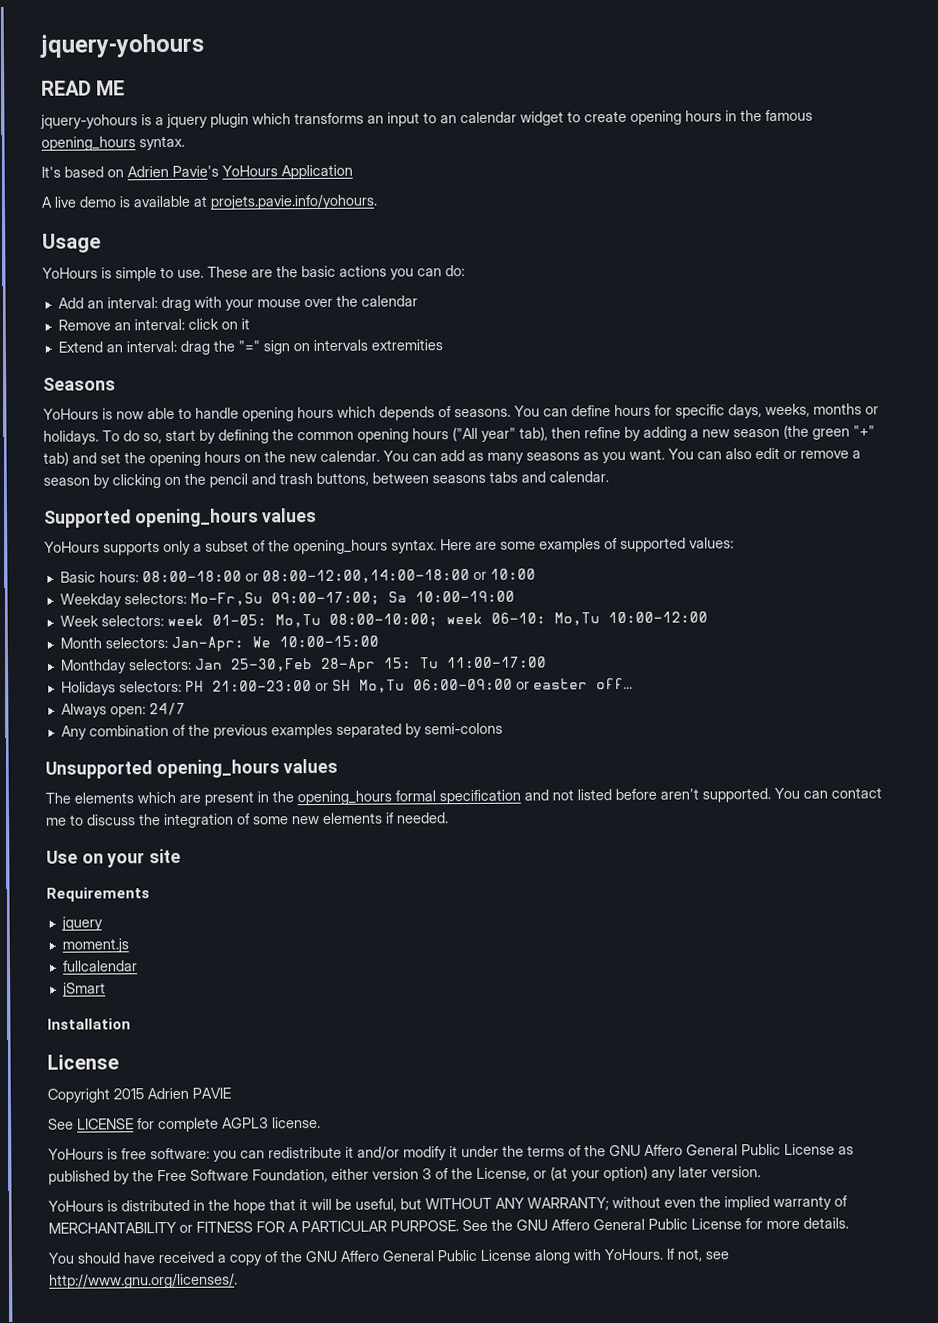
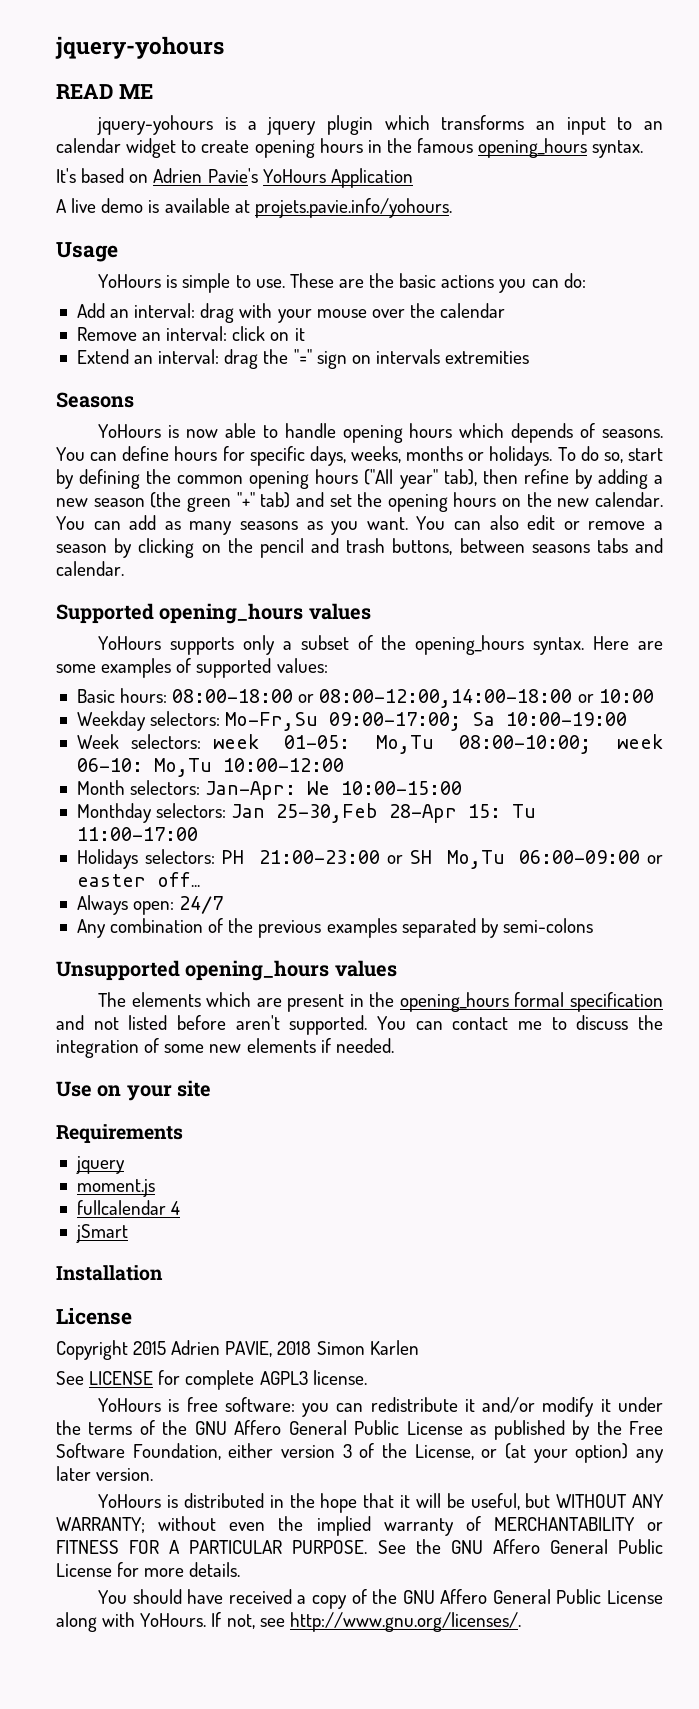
- fullcalendar
+ fullcalendar 4
- Copyright 2015 Adrien PAVIE
+ Copyright 2015 Adrien PAVIE, 2018 Simon Karlen

